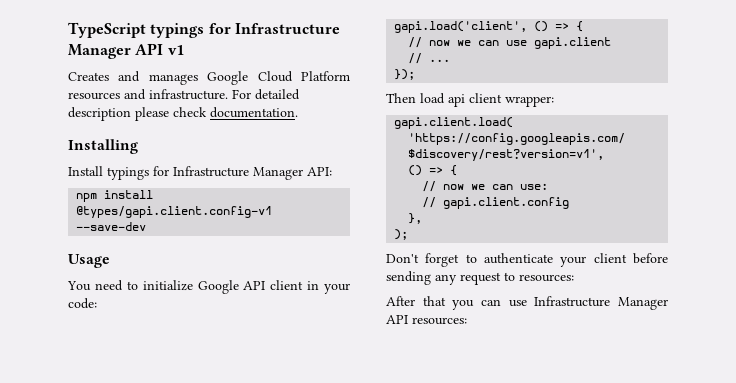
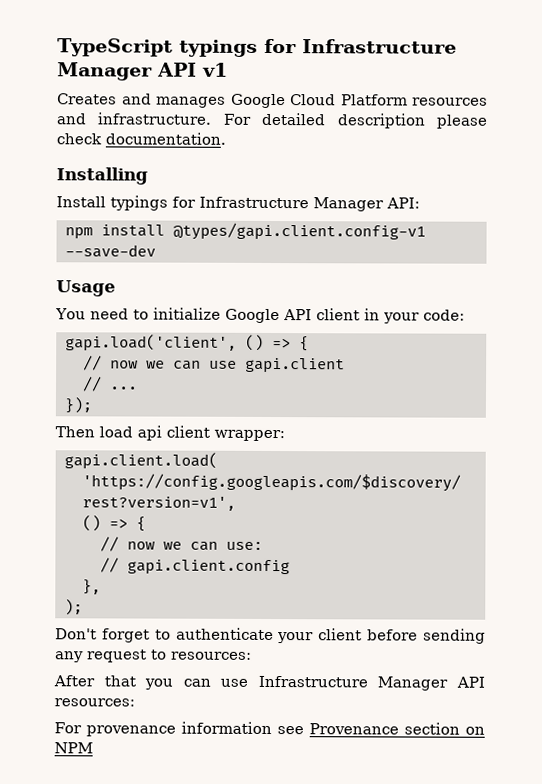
+ For provenance information see Provenance section on NPM

